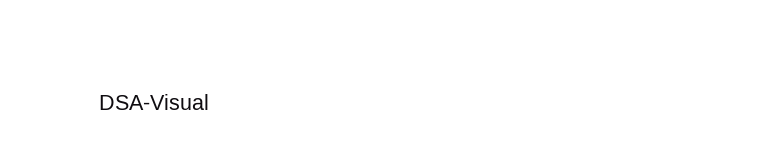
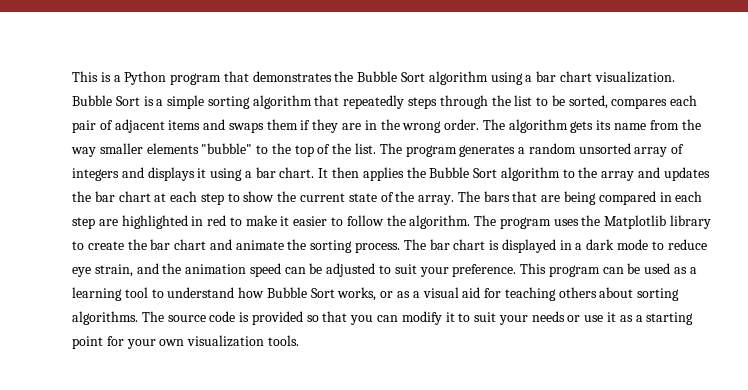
- DSA-Visual
+ This is a Python program that demonstrates the Bubble Sort algorithm using a bar chart visualization. Bubble Sort is a simple sorting algorithm that repeatedly steps through the list to be sorted, compares each pair of adjacent items and swaps them if they are in the wrong order. The algorithm gets its name from the way smaller elements "bubble" to the top of the list. The program generates a random unsorted array of integers and displays it using a bar chart. It then applies the Bubble Sort algorithm to the array and updates the bar chart at each step to show the current state of the array. The bars that are being compared in each step are highlighted in red to make it easier to follow the algorithm. The program uses the Matplotlib library to create the bar chart and animate the sorting process. The bar chart is displayed in a dark mode to reduce eye strain, and the animation speed can be adjusted to suit your preference. This program can be used as a learning tool to understand how Bubble Sort works, or as a visual aid for teaching others about sorting algorithms. The source code is provided so that you can modify it to suit your needs or use it as a starting point for your own visualization tools.

